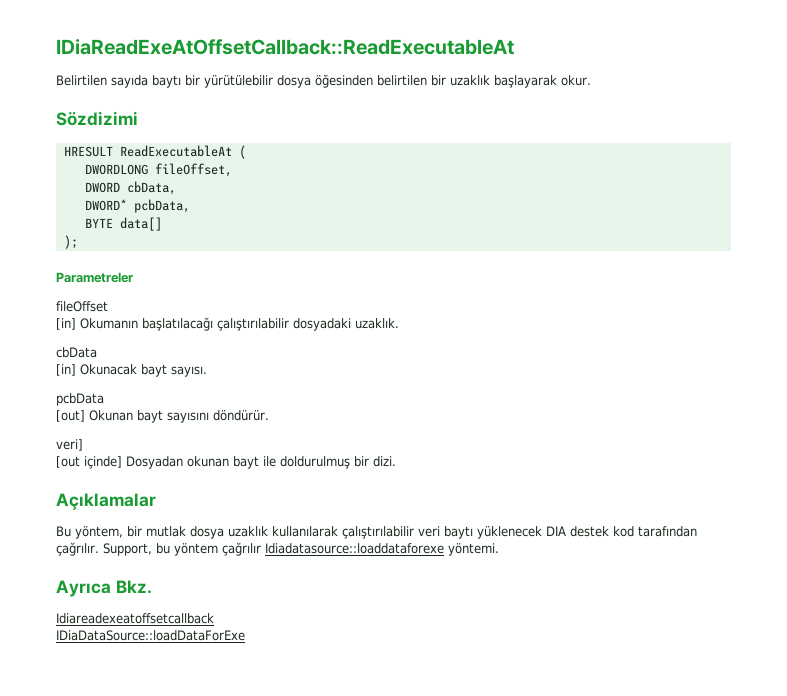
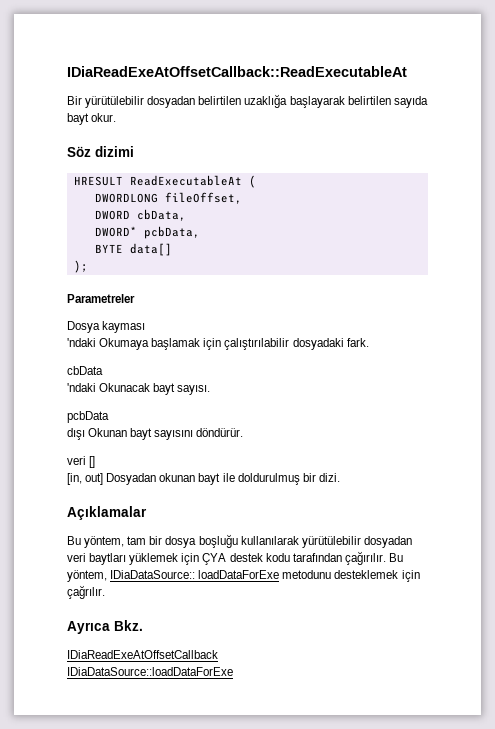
- Belirtilen sayıda baytı bir yürütülebilir dosya öğesinden belirtilen bir uzaklık başlayarak okur.
+ Bir yürütülebilir dosyadan belirtilen uzaklığa başlayarak belirtilen sayıda bayt okur.
- Sözdizimi
+ Söz dizimi
- fileOffset
- [in] Okumanın başlatılacağı çalıştırılabilir dosyadaki uzaklık.
+ Dosya kayması
+ 'ndaki Okumaya başlamak için çalıştırılabilir dosyadaki fark.
- [in] Okunacak bayt sayısı.
+ 'ndaki Okunacak bayt sayısı.
- [out] Okunan bayt sayısını döndürür.
+ dışı Okunan bayt sayısını döndürür.
- veri]
- [out içinde] Dosyadan okunan bayt ile doldurulmuş bir dizi.
+ veri []
+ [in, out] Dosyadan okunan bayt ile doldurulmuş bir dizi.
- Bu yöntem, bir mutlak dosya uzaklık kullanılarak çalıştırılabilir veri baytı yüklenecek DIA destek kod tarafından çağrılır. Support, bu yöntem çağrılır Idiadatasource::loaddataforexe yöntemi.
+ Bu yöntem, tam bir dosya boşluğu kullanılarak yürütülebilir dosyadan veri baytları yüklemek için ÇYA destek kodu tarafından çağırılır. Bu yöntem, IDiaDataSource:: loadDataForExe metodunu desteklemek için çağrılır.
- Idiareadexeatoffsetcallback
+ IDiaReadExeAtOffsetCallback

